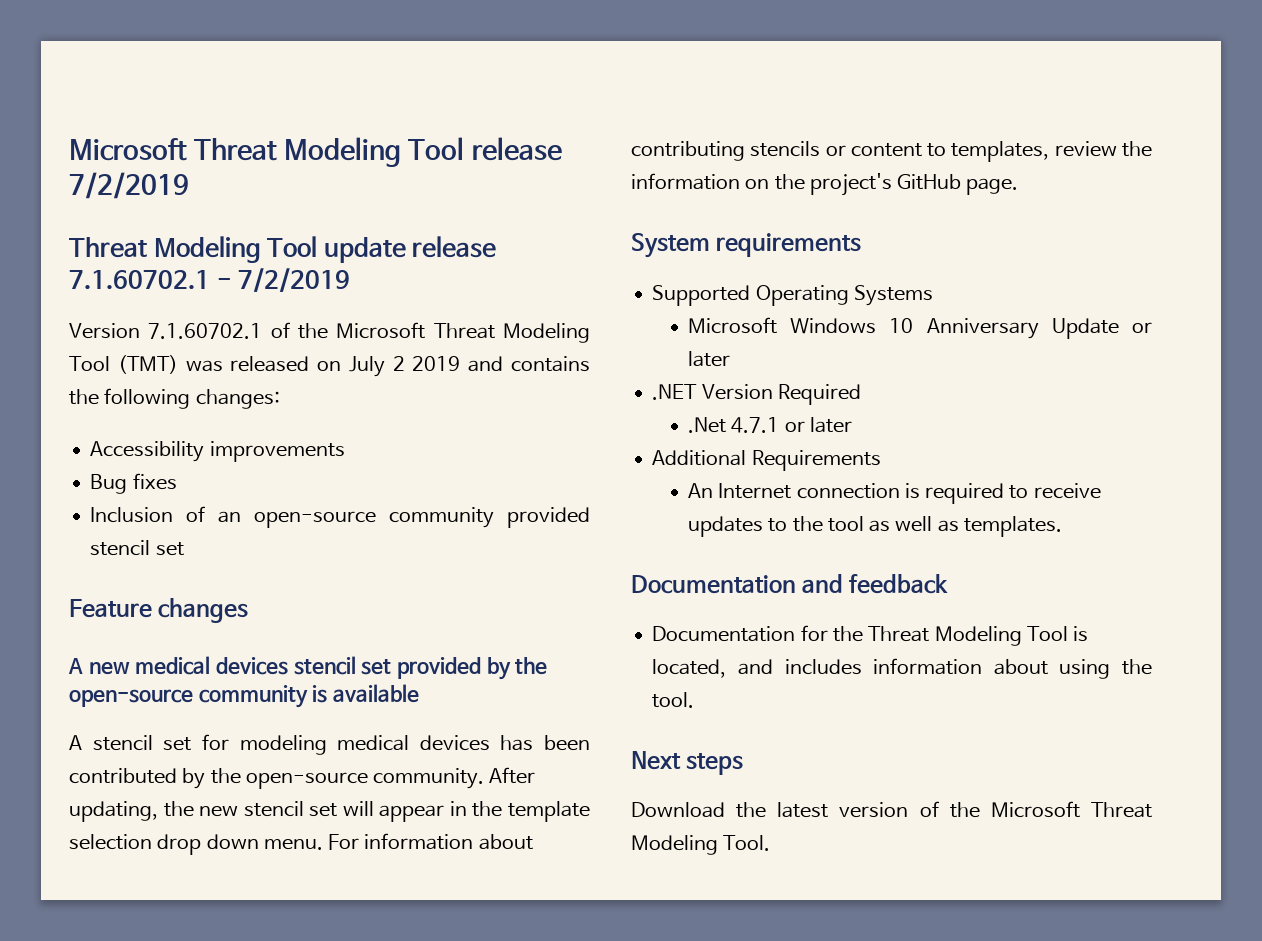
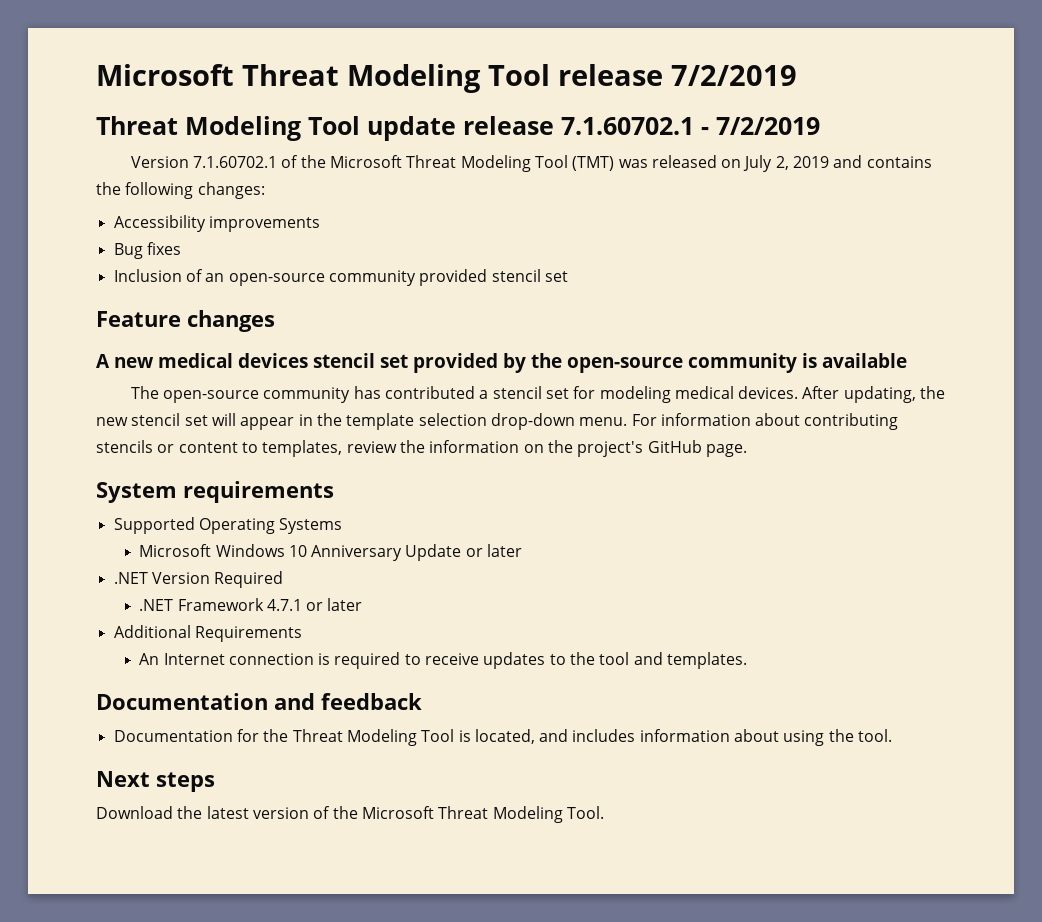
- Version 7.1.60702.1 of the Microsoft Threat Modeling Tool (TMT) was released on July 2 2019 and contains the following changes:
+ Version 7.1.60702.1 of the Microsoft Threat Modeling Tool (TMT) was released on July 2, 2019 and contains the following changes:
- A stencil set for modeling medical devices has been contributed by the open-source community.
+ The open-source community has contributed a stencil set for modeling medical devices.
- After updating, the new stencil set will appear in the template selection drop down menu.
+ After updating, the new stencil set will appear in the template selection drop-down menu.
- .Net 4.7.1 or later
+ .NET Framework 4.7.1 or later
- An Internet connection is required to receive updates to the tool as well as templates.
+ An Internet connection is required to receive updates to the tool and templates.

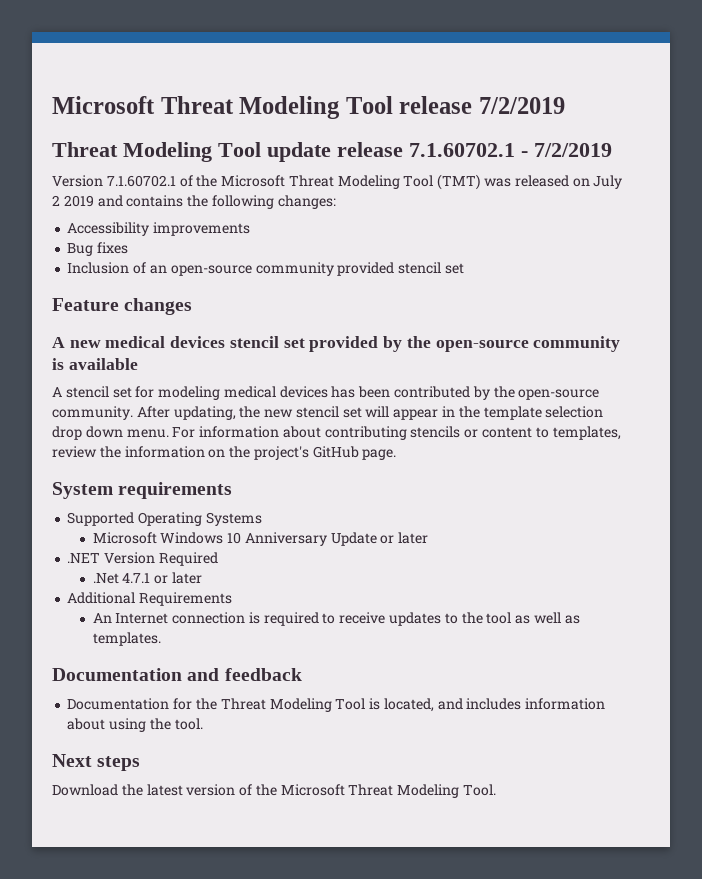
- Version 7.1.60702.1 of the Microsoft Threat Modeling Tool (TMT) was released on July 2, 2019 and contains the following changes:
+ Version 7.1.60702.1 of the Microsoft Threat Modeling Tool (TMT) was released on July 2 2019 and contains the following changes:
- The open-source community has contributed a stencil set for modeling medical devices.
+ A stencil set for modeling medical devices has been contributed by the open-source community.
- After updating, the new stencil set will appear in the template selection drop-down menu.
+ After updating, the new stencil set will appear in the template selection drop down menu.
- .NET Framework 4.7.1 or later
+ .Net 4.7.1 or later
- An Internet connection is required to receive updates to the tool and templates.
+ An Internet connection is required to receive updates to the tool as well as templates.

